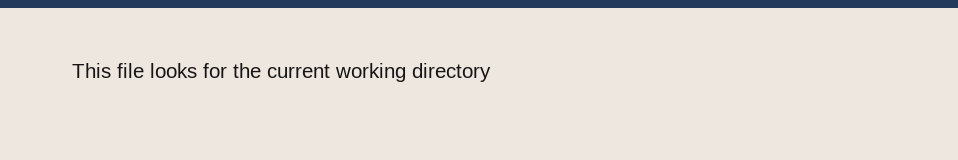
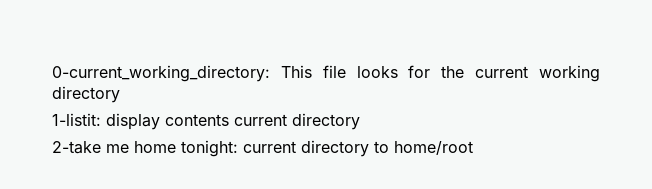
- This file looks for the current working directory
+ 0-current_working_directory: This file looks for the current working directory
+ 1-listit: display contents current directory
+ 2-take me home tonight: current directory to home/root

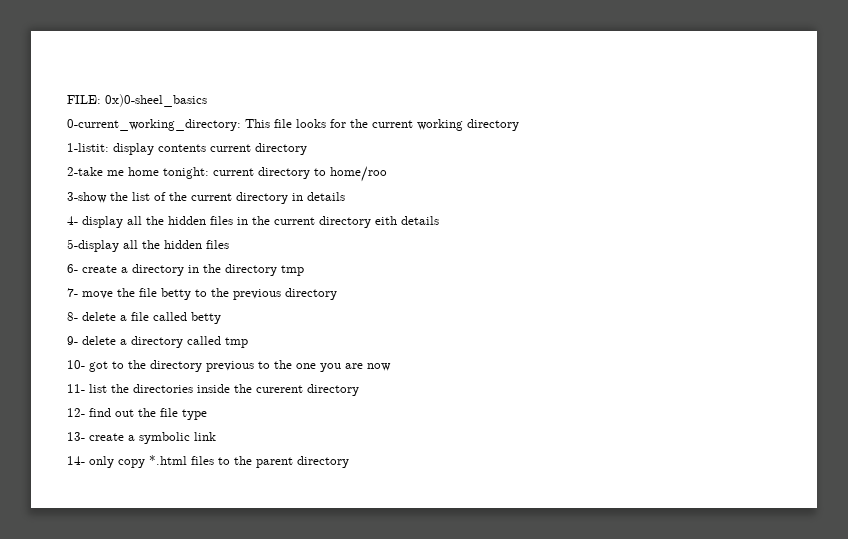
+ FILE: 0x)0-sheel_basics
- 2-take me home tonight: current directory to home/root
+ 2-take me home tonight: current directory to home/roo
+ 3-show the list of the current directory in details
+ 4- display all the hidden files in the current directory eith details
+ 5-display all the hidden files
+ 6- create a directory in the directory tmp
+ 7- move the file betty to the previous directory
+ 8- delete a file called betty
+ 9- delete a directory called tmp
+ 10- got to the directory previous to the one you are now
+ 11- list the directories inside the curerent directory
+ 12- find out the file type
+ 13- create a symbolic link
+ 14- only copy *.html files to the parent directory

